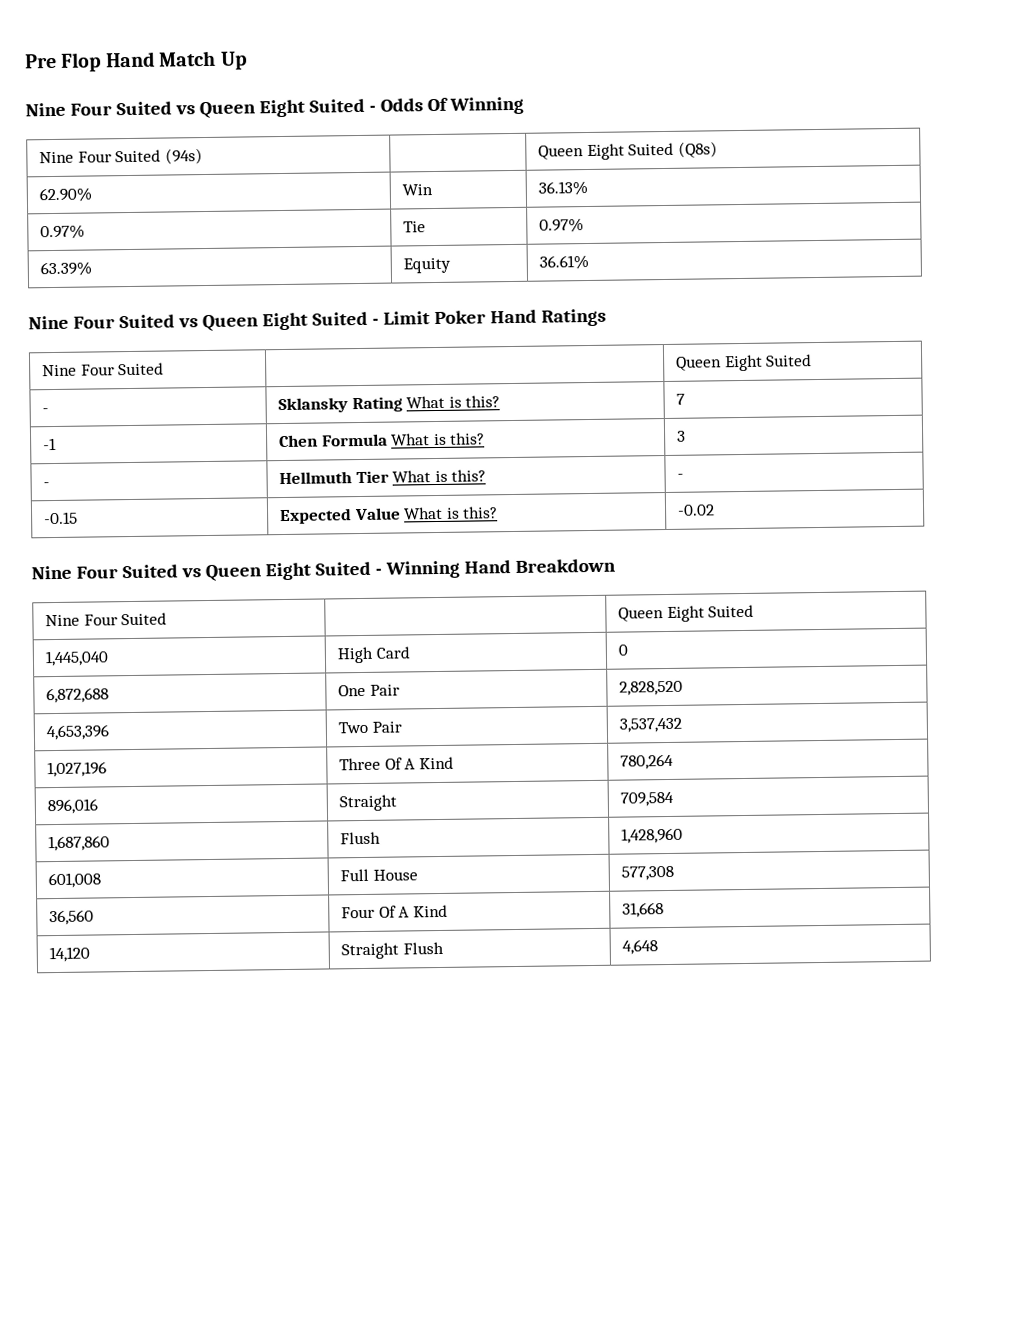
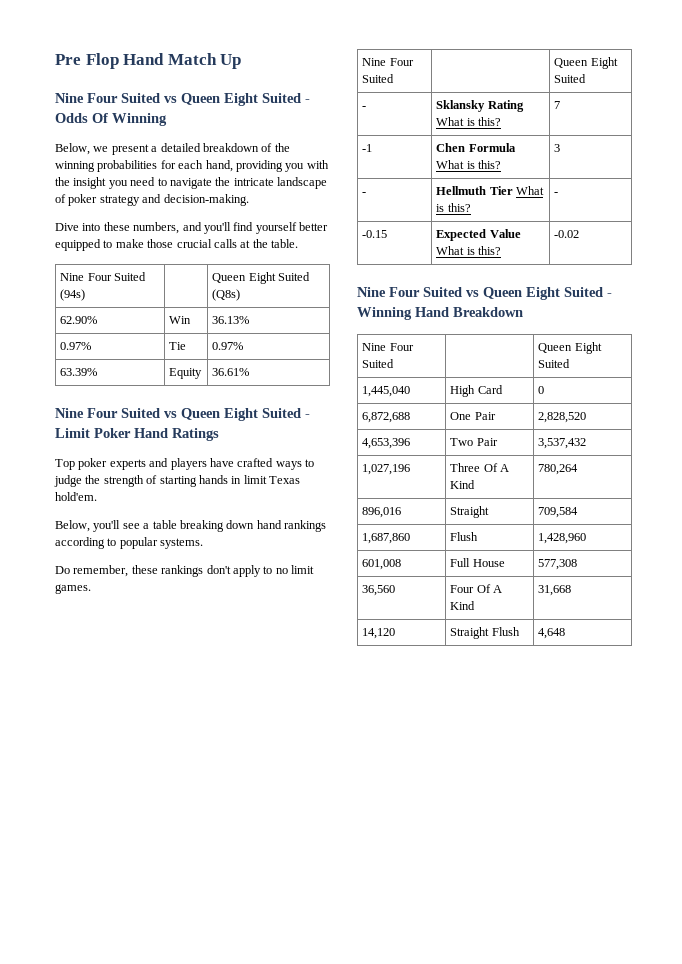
+ Below, we present a detailed breakdown of the winning probabilities for each hand, providing you with the insight you need to navigate the intricate landscape of poker strategy and decision-making.
+ Dive into these numbers, and you'll find yourself better equipped to make those crucial calls at the table.
+ Top poker experts and players have crafted ways to judge the strength of starting hands in limit Texas hold'em.
+ Below, you'll see a table breaking down hand rankings according to popular systems.
+ Do remember, these rankings don't apply to no limit games.

